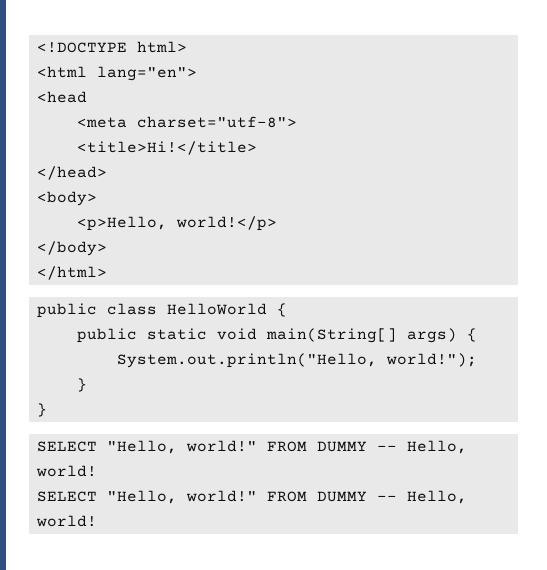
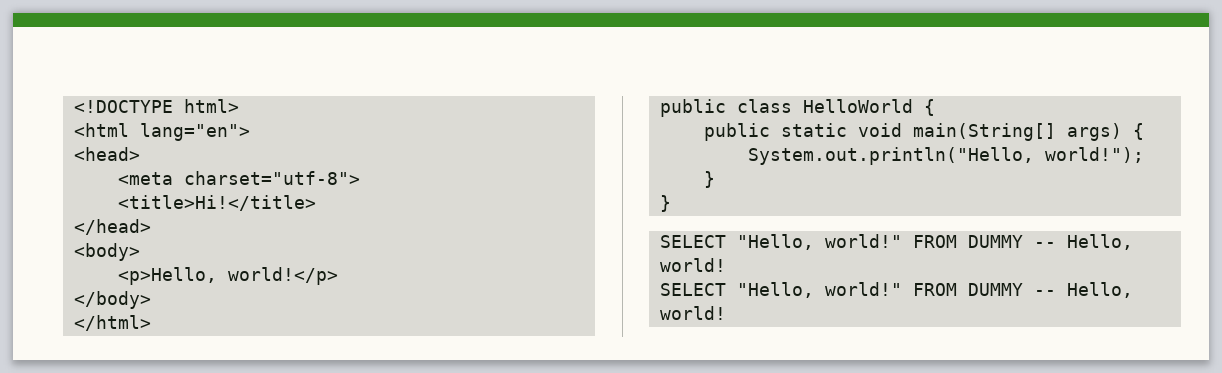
- <head
+ <head>

